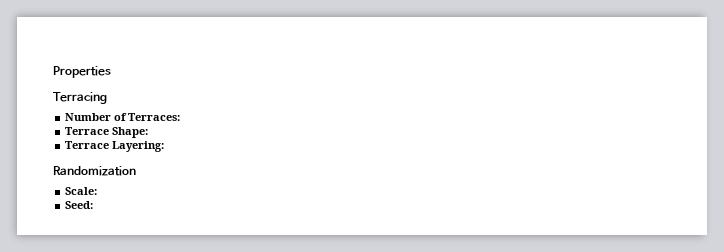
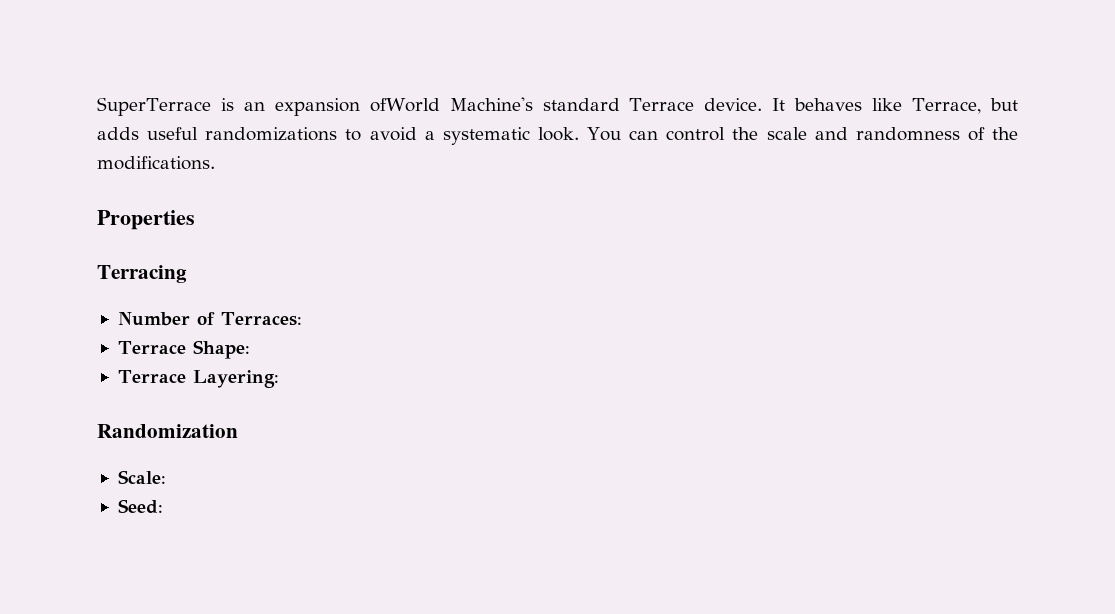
+ SuperTerrace is an expansion ofWorld Machine's standard Terrace device. It behaves like Terrace, but adds useful randomizations to avoid a systematic look. You can control the scale and randomness of the modifications.

